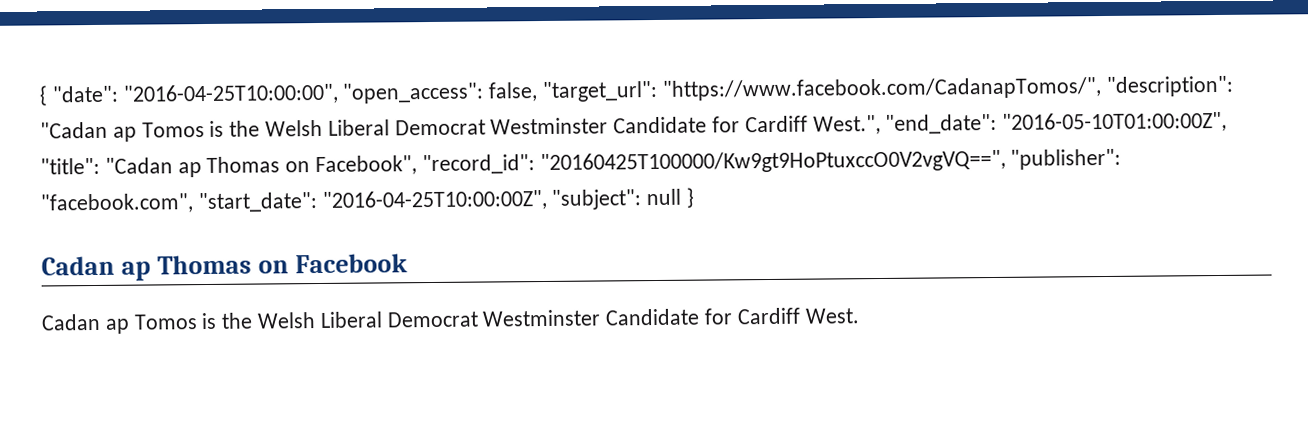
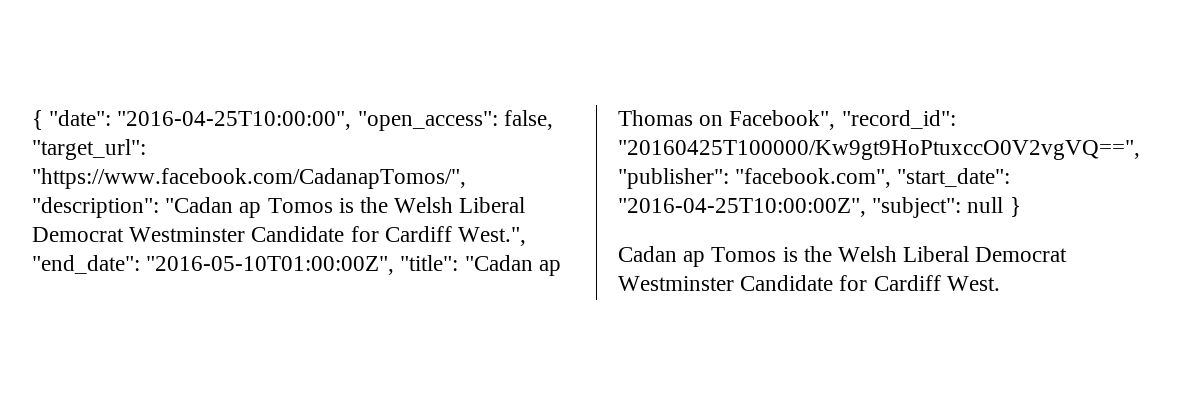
- Cadan ap Thomas on Facebook

